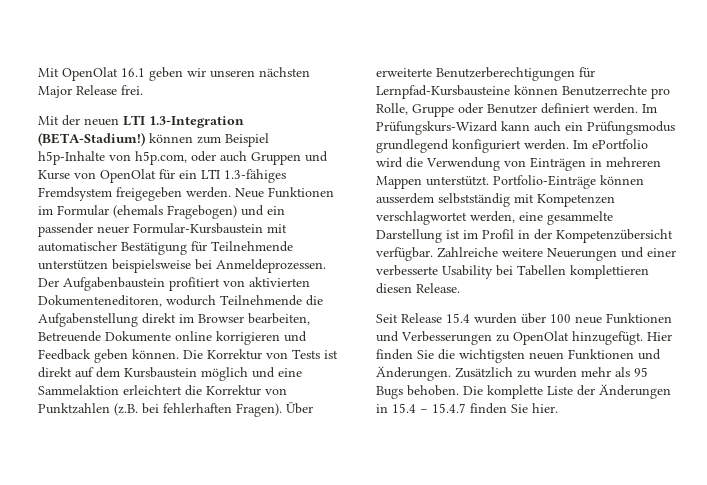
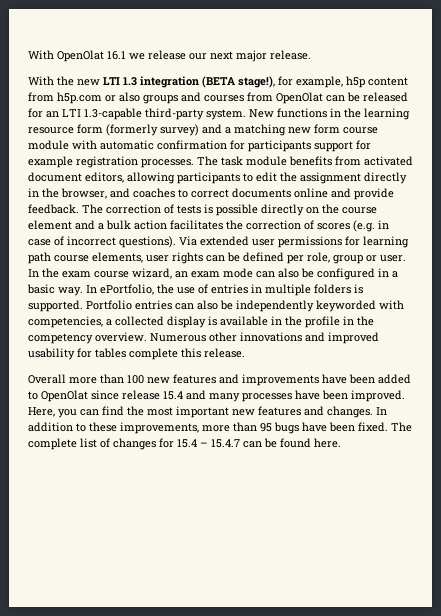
- Mit OpenOlat 16.1 geben wir unseren nächsten Major Release frei.
- Mit der neuen LTI 1.3-Integration (BETA-Stadium!) können zum Beispiel h5p-Inhalte von h5p.com, oder auch Gruppen und Kurse von OpenOlat für ein LTI 1.3-fähiges Fremdsystem freigegeben werden. Neue Funktionen im Formular (ehemals Fragebogen) und ein passender neuer Formular-Kursbaustein mit automatischer Bestätigung für Teilnehmende unterstützen beispielsweise bei Anmeldeprozessen. Der Aufgabenbaustein profitiert von aktivierten Dokumenteneditoren, wodurch Teilnehmende die Aufgabenstellung direkt im Browser bearbeiten, Betreuende Dokumente online korrigieren und Feedback geben können. Die Korrektur von Tests ist direkt auf dem Kursbaustein möglich und eine Sammelaktion erleichtert die Korrektur von Punktzahlen (z.B. bei fehlerhaften Fragen). Über erweiterte Benutzerberechtigungen für Lernpfad-Kursbausteine können Benutzerrechte pro Rolle, Gruppe oder Benutzer definiert werden. Im Prüfungskurs-Wizard kann auch ein Prüfungsmodus grundlegend konfiguriert werden. Im ePortfolio wird die Verwendung von Einträgen in mehreren Mappen unterstützt. Portfolio-Einträge können ausserdem selbstständig mit Kompetenzen verschlagwortet werden, eine gesammelte Darstellung ist im Profil in der Kompetenzübersicht verfügbar. Zahlreiche weitere Neuerungen und einer verbesserte Usability bei Tabellen komplettieren diesen Release.
- Seit Release 15.4 wurden über 100 neue Funktionen und Verbesserungen zu OpenOlat hinzugefügt. Hier finden Sie die wichtigsten neuen Funktionen und Änderungen. Zusätzlich zu wurden mehr als 95 Bugs behoben. Die komplette Liste der Änderungen in 15.4 – 15.4.7 finden Sie hier.
+ With OpenOlat 16.1 we release our next major release.
+ With the new LTI 1.3 integration (BETA stage!), for example, h5p content from h5p.com or also groups and courses from OpenOlat can be released for an LTI 1.3-capable third-party system. New functions in the learning resource form (formerly survey) and a matching new form course module with automatic confirmation for participants support for example registration processes. The task module benefits from activated document editors, allowing participants to edit the assignment directly in the browser, and coaches to correct documents online and provide feedback. The correction of tests is possible directly on the course element and a bulk action facilitates the correction of scores (e.g. in case of incorrect questions). Via extended user permissions for learning path course elements, user rights can be defined per role, group or user. In the exam course wizard, an exam mode can also be configured in a basic way. In ePortfolio, the use of entries in multiple folders is supported. Portfolio entries can also be independently keyworded with competencies, a collected display is available in the profile in the competency overview. Numerous other innovations and improved usability for tables complete this release.
+ Overall more than 100 new features and improvements have been added to OpenOlat since release 15.4 and many processes have been improved. Here, you can find the most important new features and changes. In addition to these improvements, more than 95 bugs have been fixed. The complete list of changes for 15.4 – 15.4.7 can be found here.

